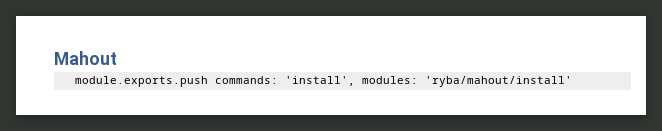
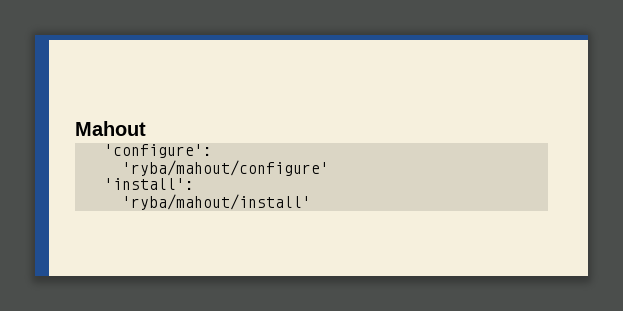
- module.exports.push commands: 'install', modules: 'ryba/mahout/install'
+ 'configure':
+ 'ryba/mahout/configure'
+ 'install':
+ 'ryba/mahout/install'

